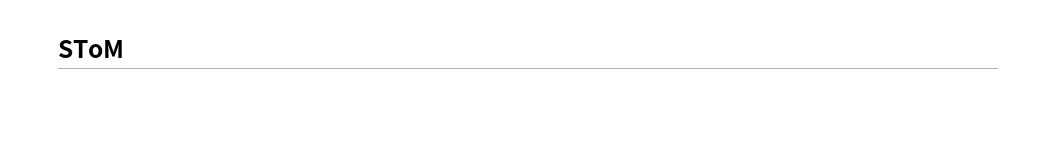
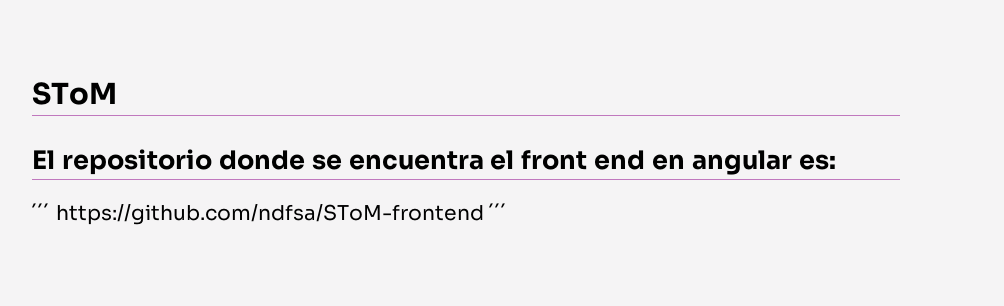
+ El repositorio donde se encuentra el front end en angular es:
+ ´´´ https://github.com/ndfsa/SToM-frontend ´´´

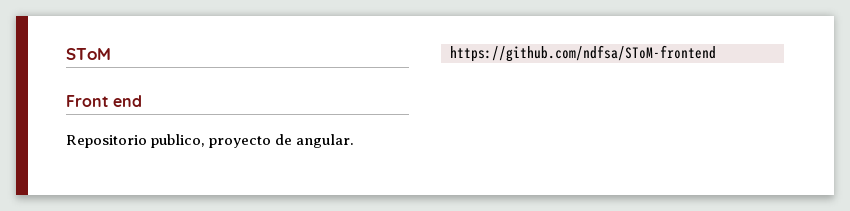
- El repositorio donde se encuentra el front end en angular es:
- ´´´ https://github.com/ndfsa/SToM-frontend ´´´
+ Front end
+ Repositorio publico, proyecto de angular.
+ https://github.com/ndfsa/SToM-frontend

